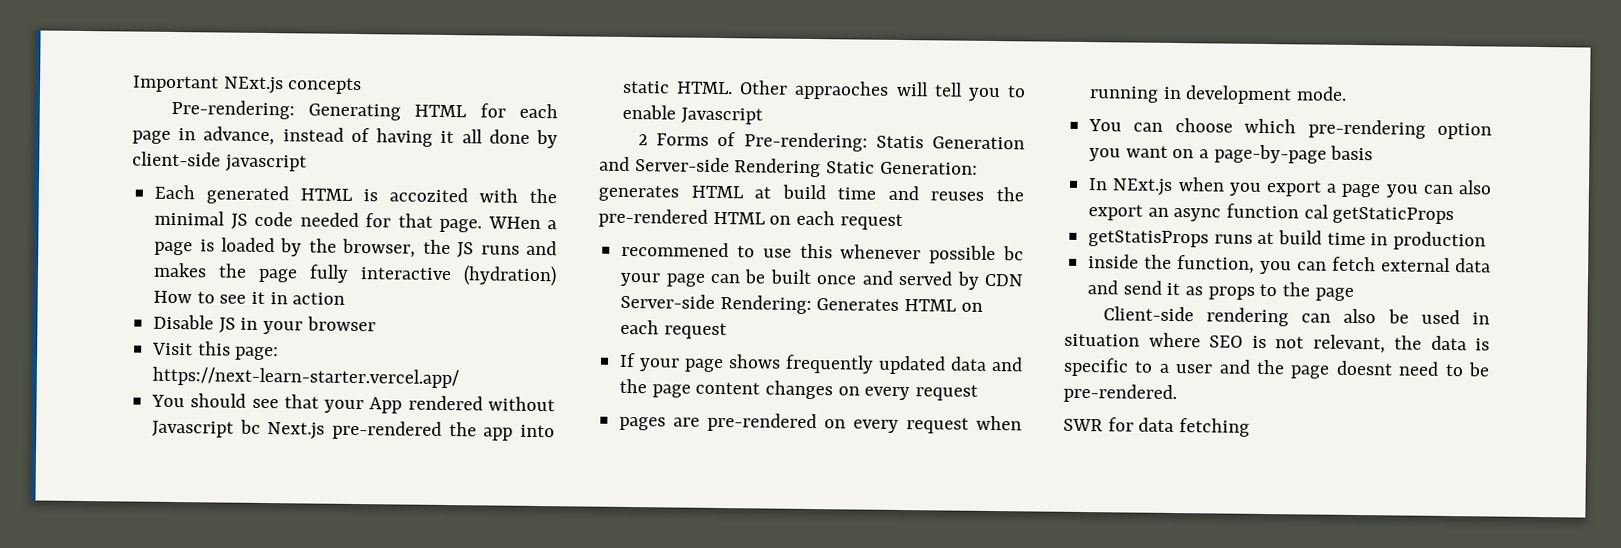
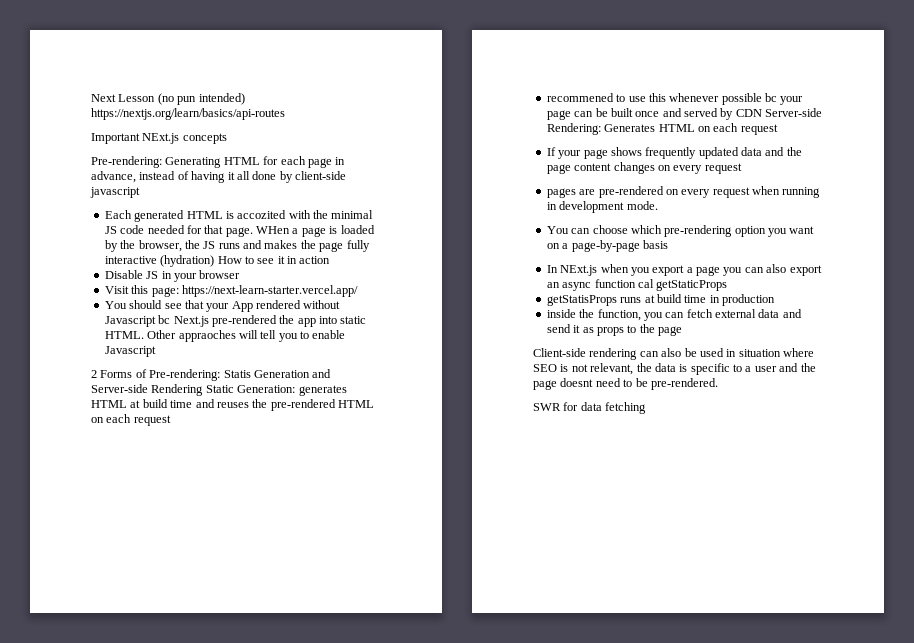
+ Next Lesson (no pun intended) https://nextjs.org/learn/basics/api-routes

